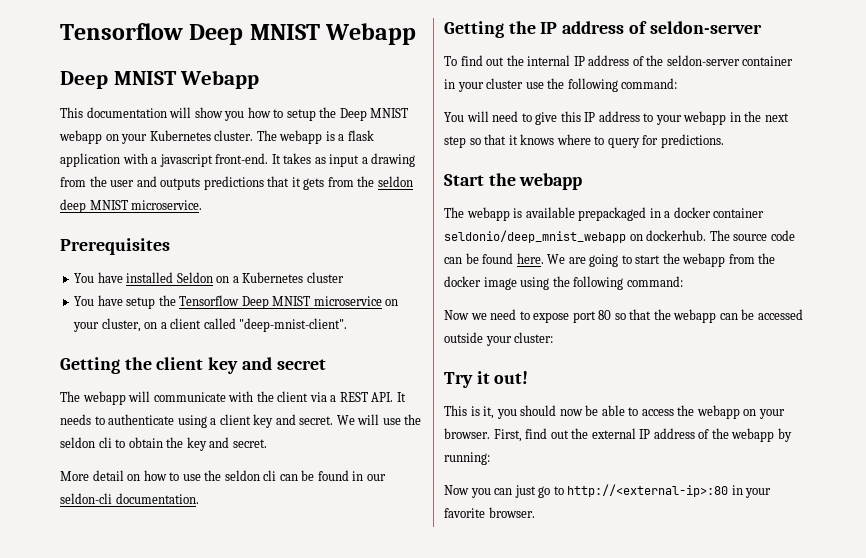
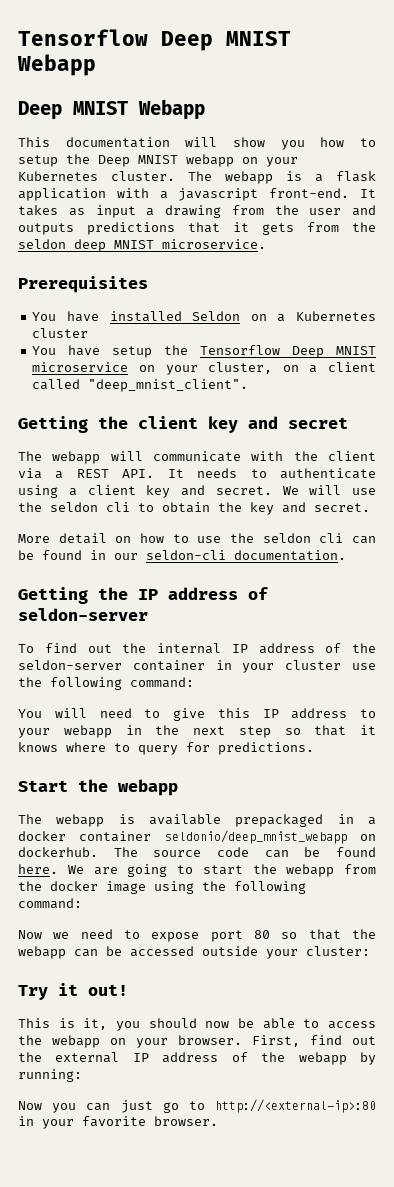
- You have setup the Tensorflow Deep MNIST microservice on your cluster, on a client called "deep-mnist-client".
+ You have setup the Tensorflow Deep MNIST microservice on your cluster, on a client called "deep_mnist_client".

